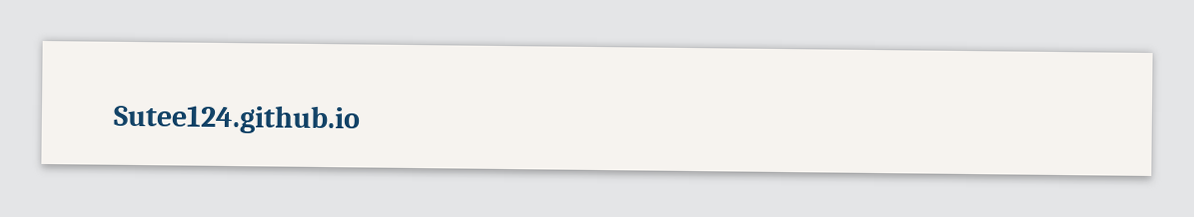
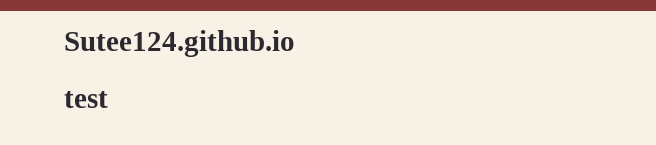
+ test

